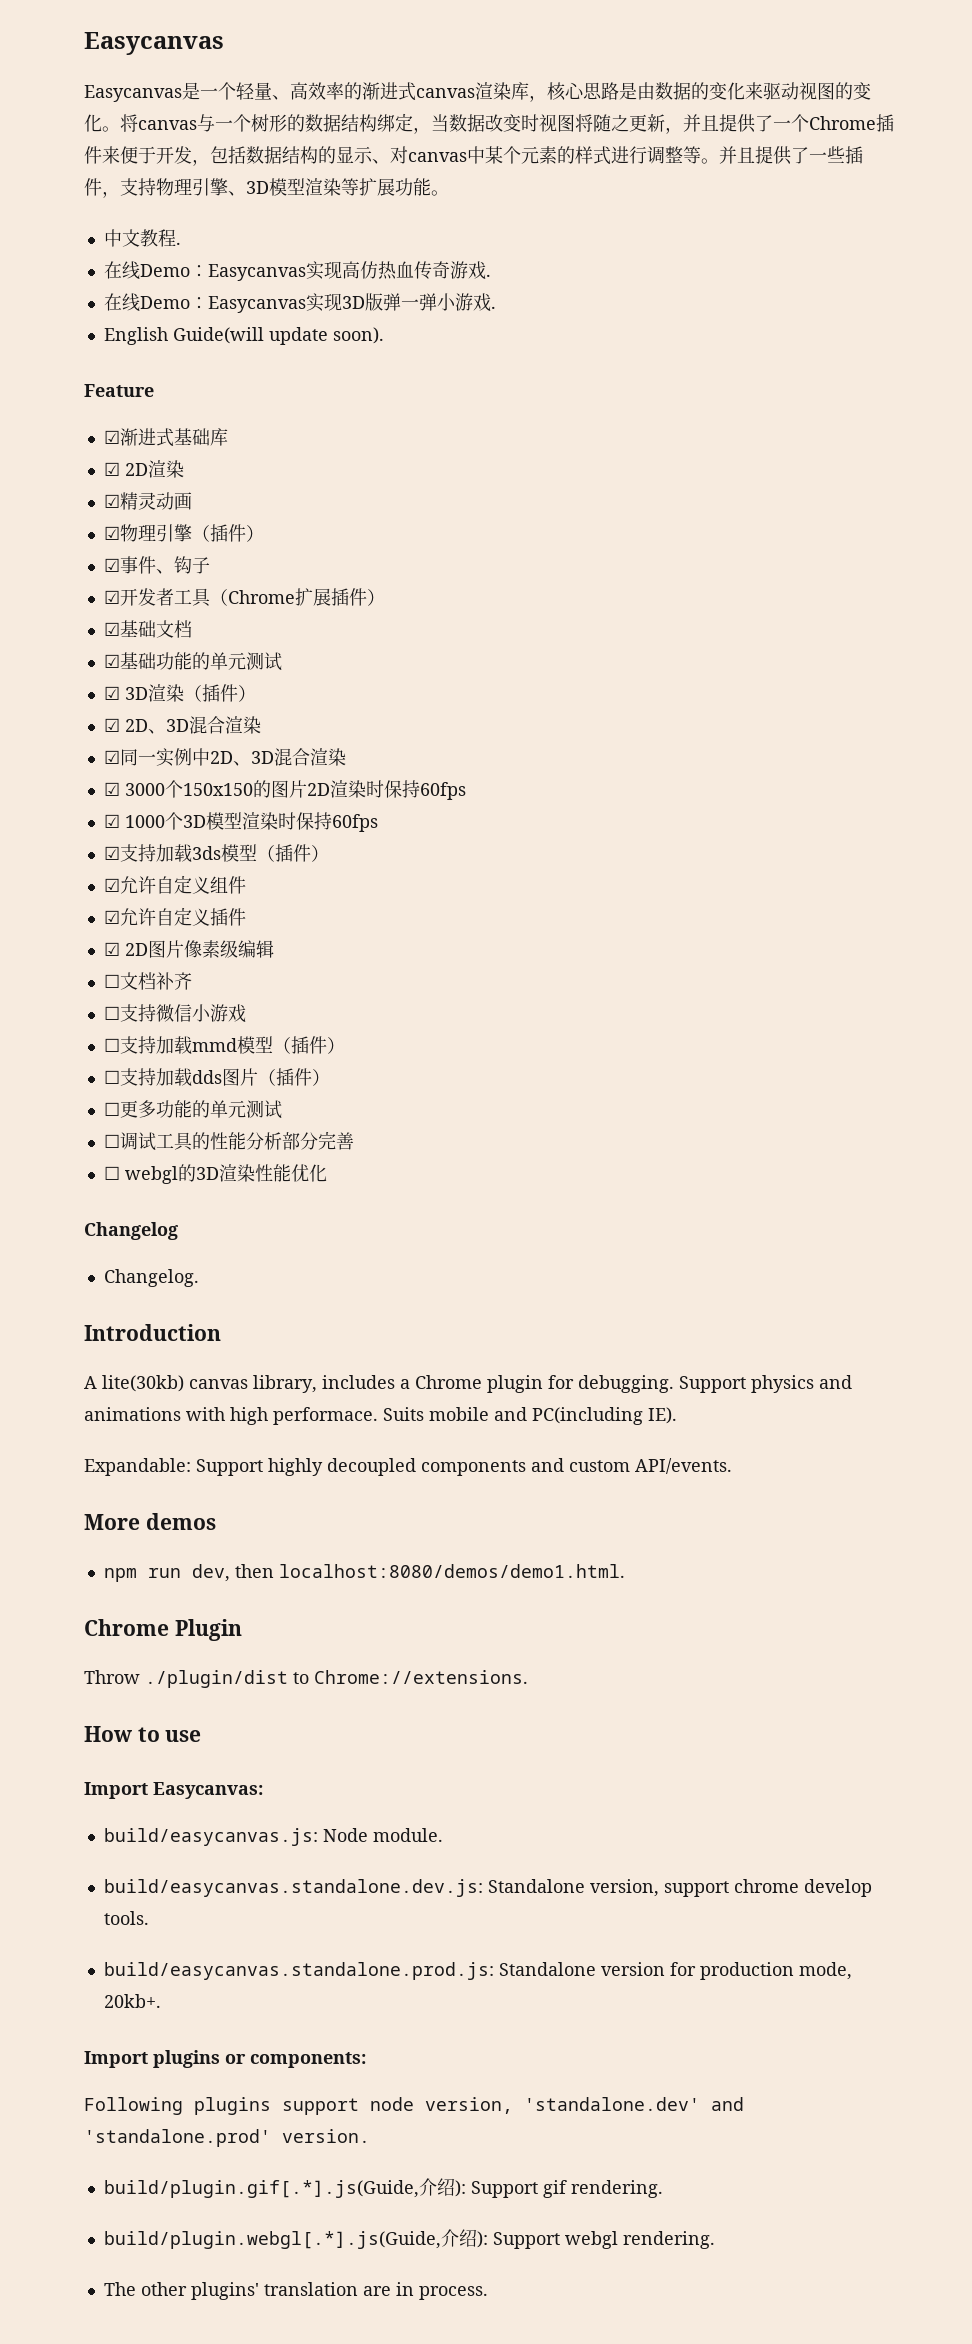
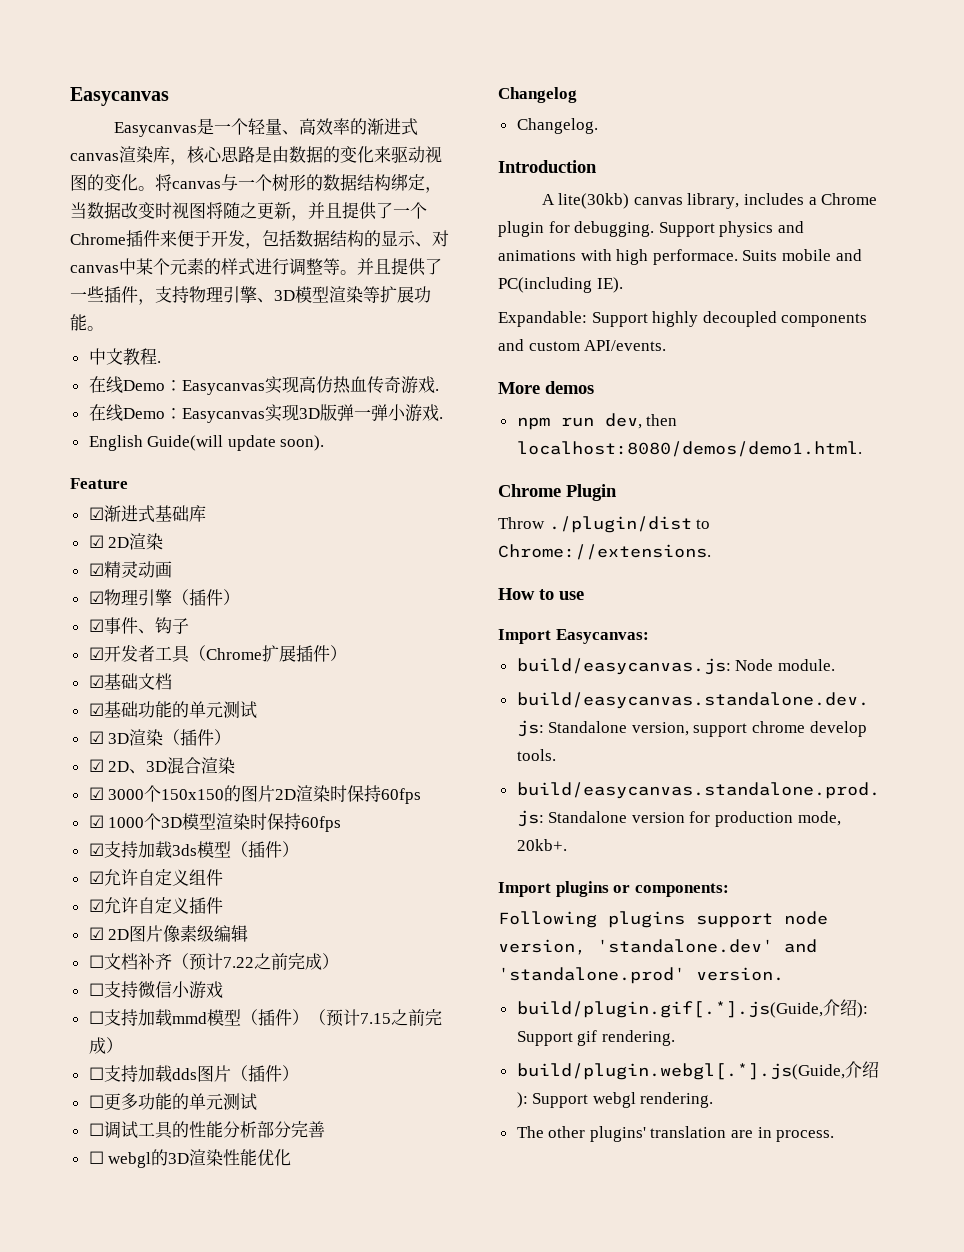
- ☑同一实例中2D、3D混合渲染
- ☐文档补齐
+ ☐文档补齐（预计7.22之前完成）
- ☐支持加载mmd模型（插件）
+ ☐支持加载mmd模型（插件）（预计7.15之前完成）

